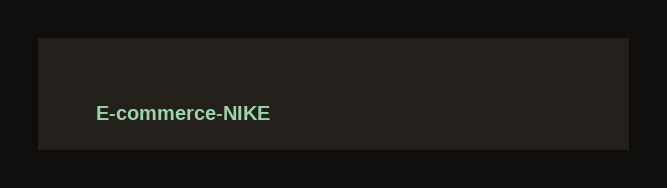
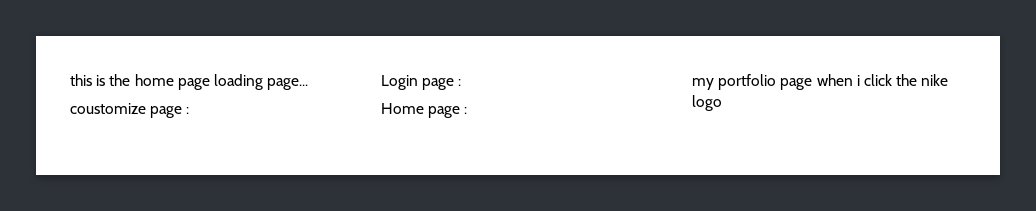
- E-commerce-NIKE
+ this is the home page loading page...
+ coustomize page :
+ Login page :
+ Home page :
+ my portfolio page when i click the nike logo

